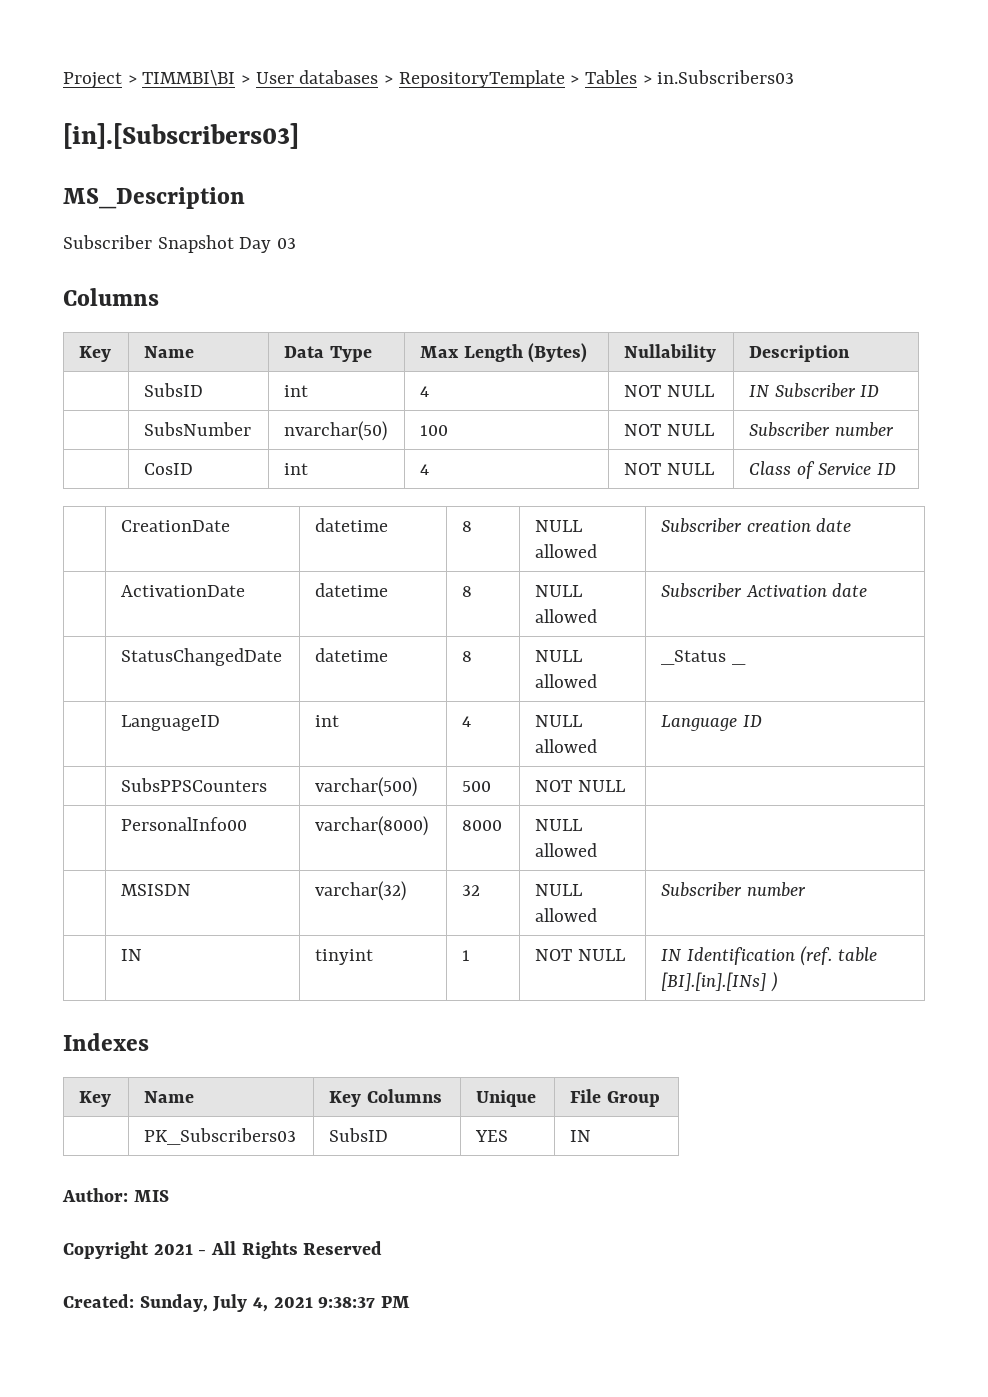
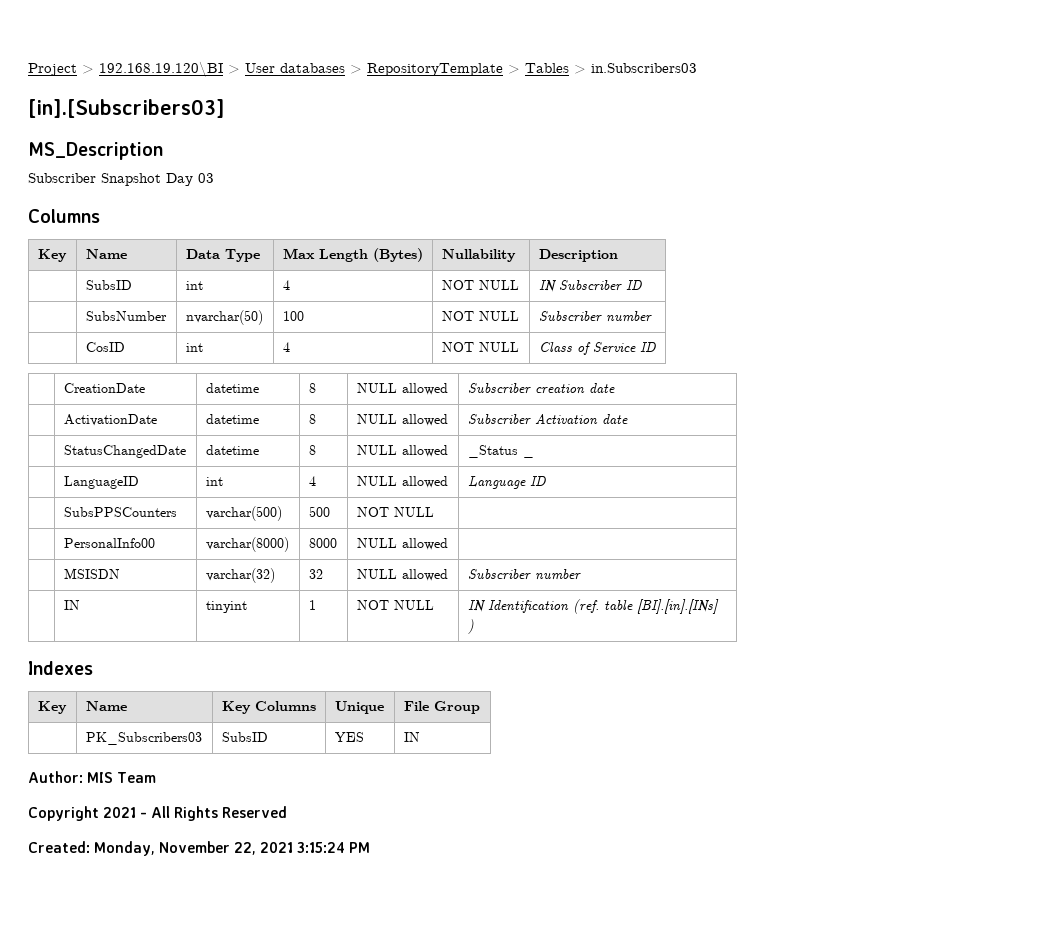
- Project > TIMMBI\BI > User databases > RepositoryTemplate > Tables > in.Subscribers03
+ Project > 192.168.19.120\BI > User databases > RepositoryTemplate > Tables > in.Subscribers03
- Author: MIS
+ Author: MIS Team
- Created: Sunday, July 4, 2021 9:38:37 PM
+ Created: Monday, November 22, 2021 3:15:24 PM

